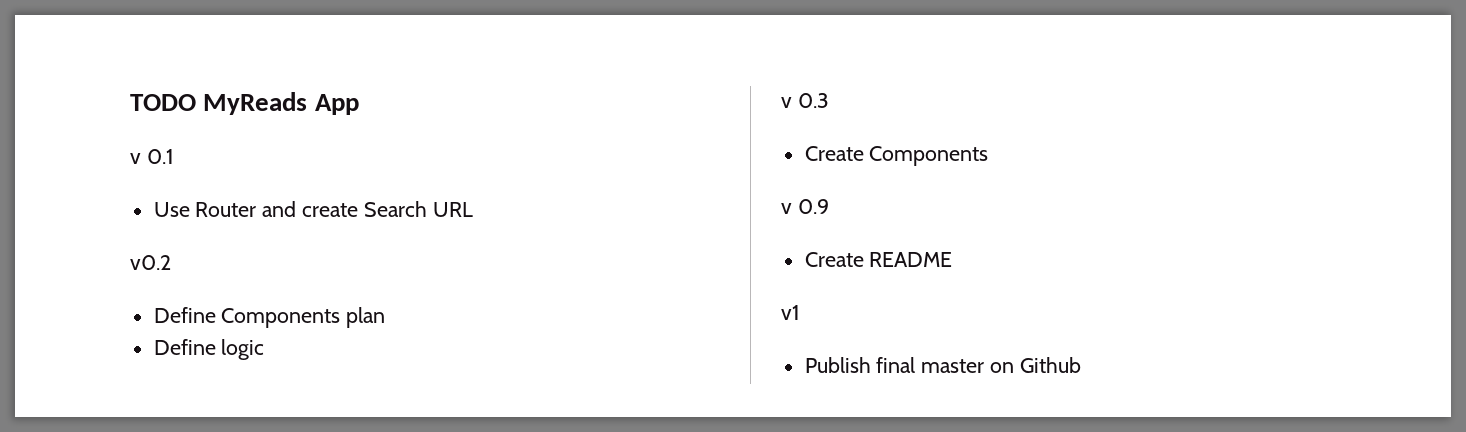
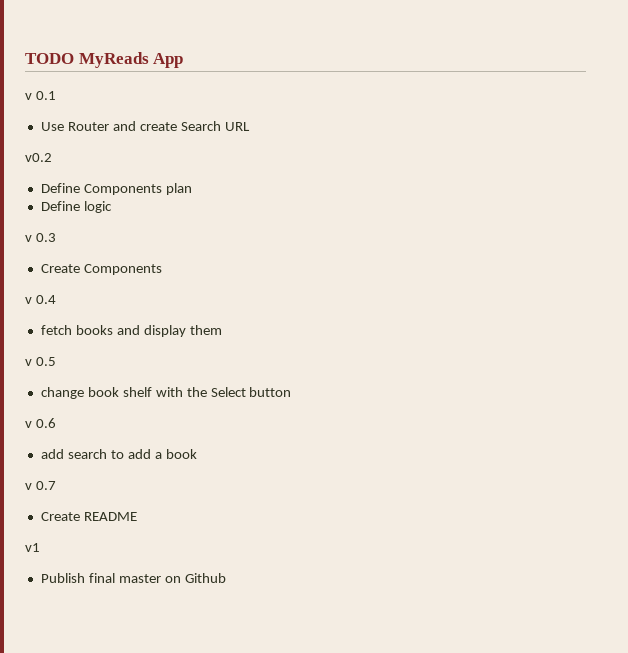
- v 0.9
+ v 0.4
+ fetch books and display them
+ v 0.5
+ change book shelf with the Select button
+ v 0.6
+ add search to add a book
+ v 0.7

